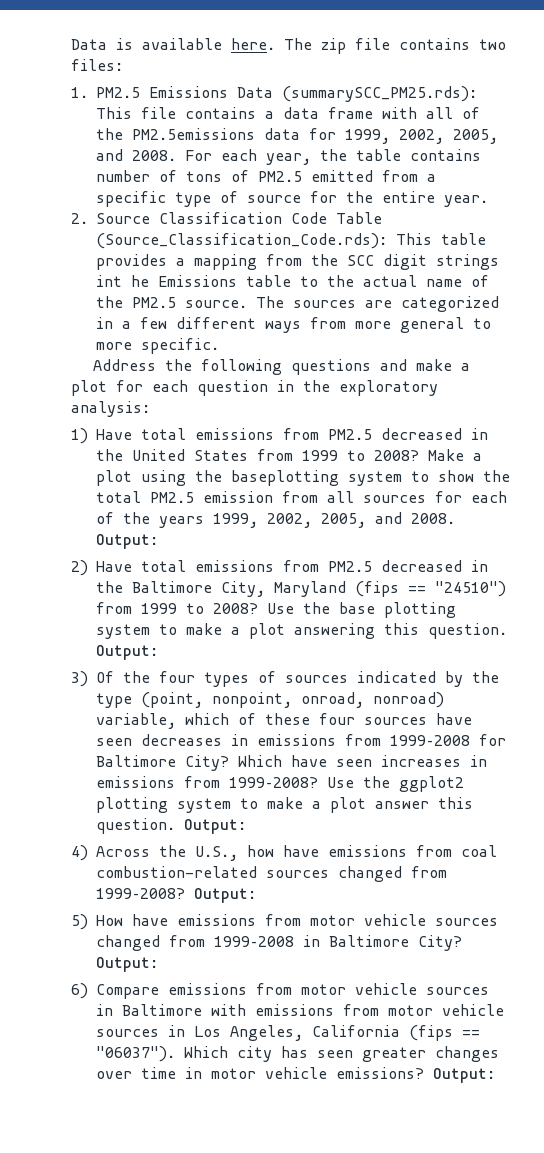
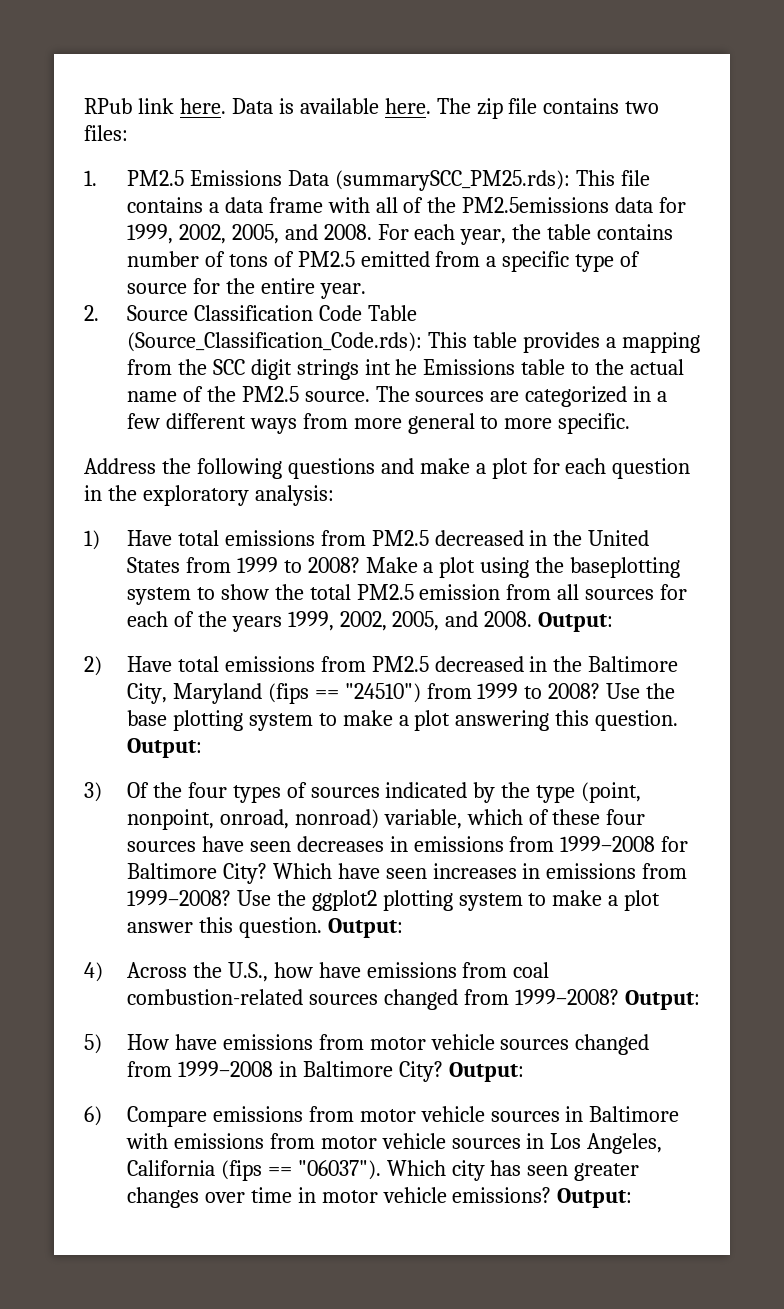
+ RPub link here.

